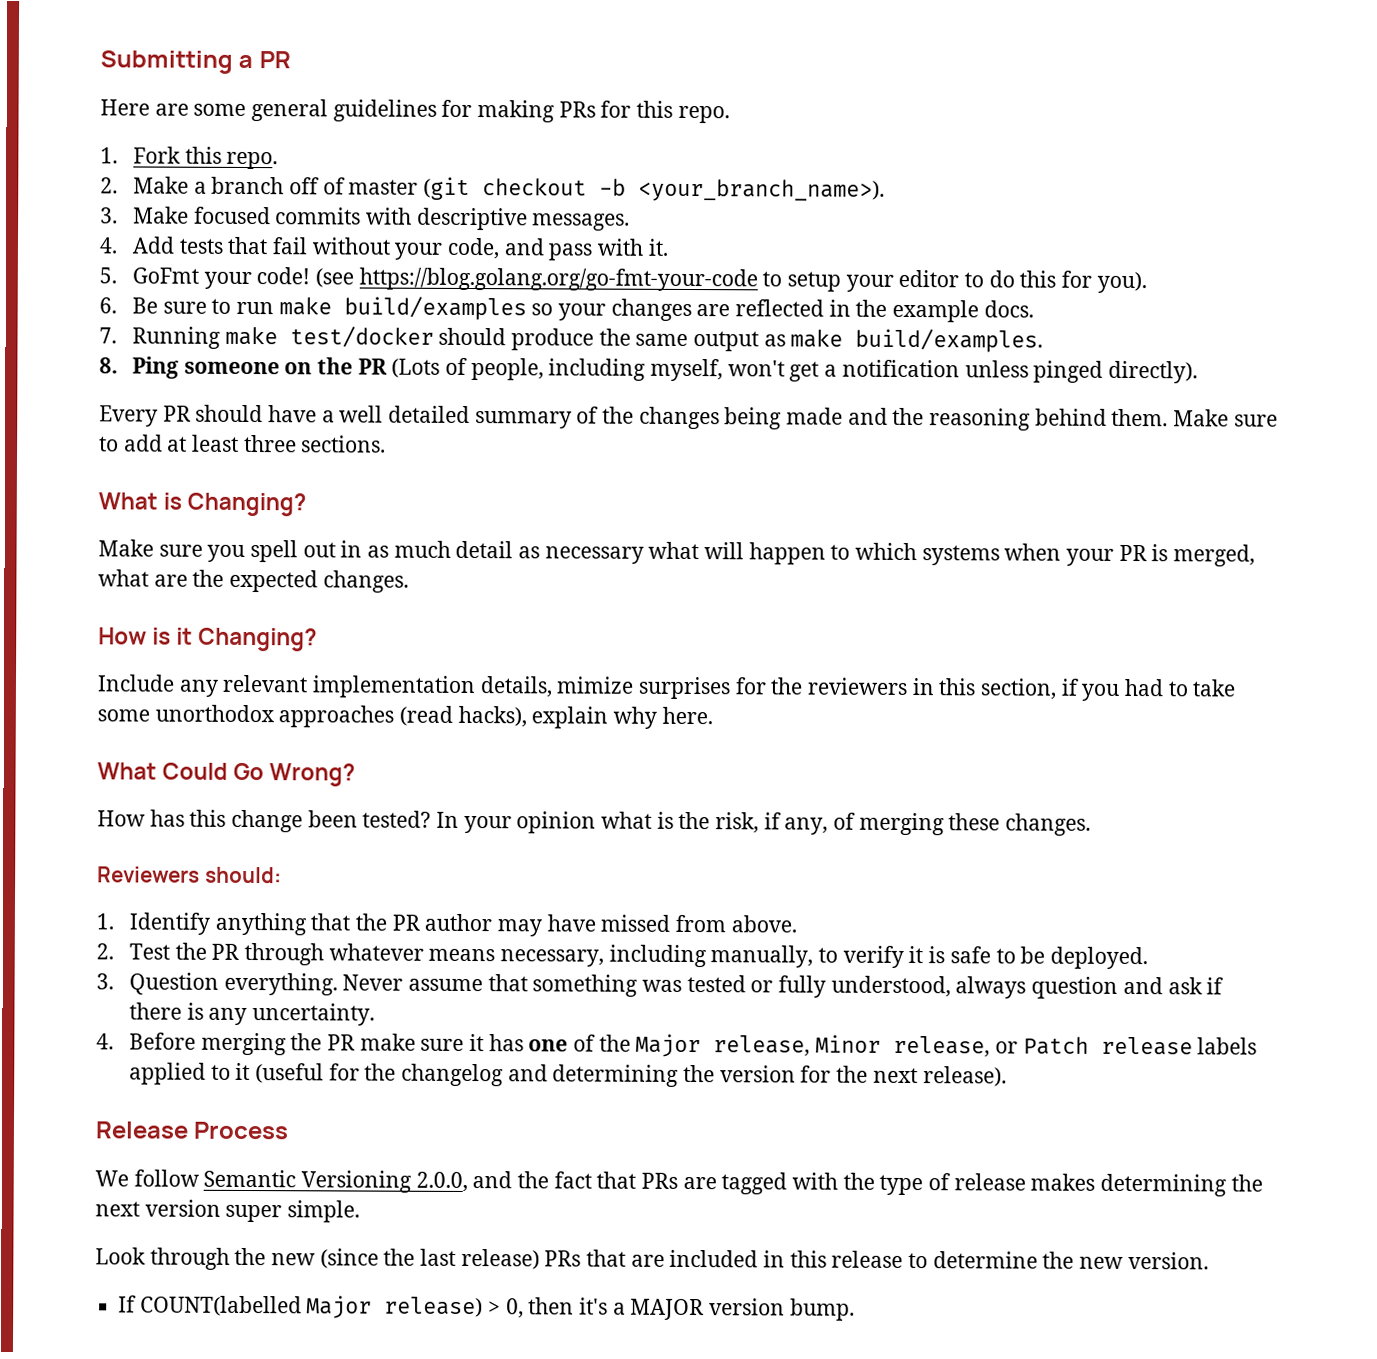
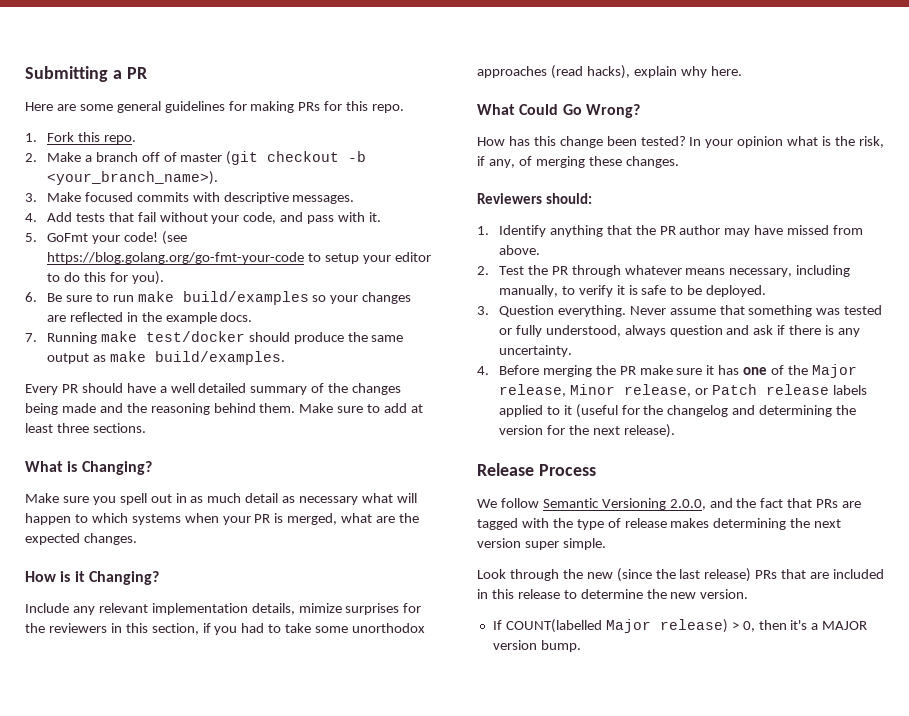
- 8. Ping someone on the PR (Lots of people, including myself, won't get a notification unless pinged directly).

